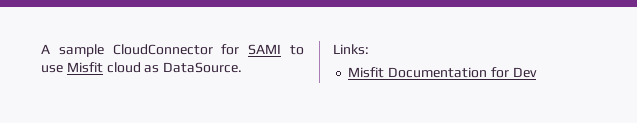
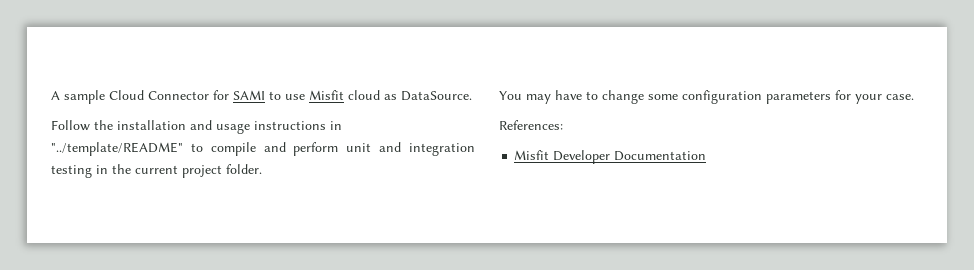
- A sample CloudConnector for SAMI to use Misfit cloud as DataSource.
+ A sample Cloud Connector for SAMI to use Misfit cloud as DataSource.
- Links:
- Misfit Documentation for Dev
+ Follow the installation and usage instructions in "../template/README" to compile and perform unit and integration testing in the current project folder.
+ You may have to change some configuration parameters for your case.
+ References:
+ Misfit Developer Documentation

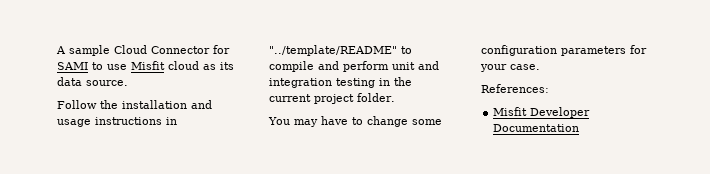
- A sample Cloud Connector for SAMI to use Misfit cloud as DataSource.
+ A sample Cloud Connector for SAMI to use Misfit cloud as its data source.

